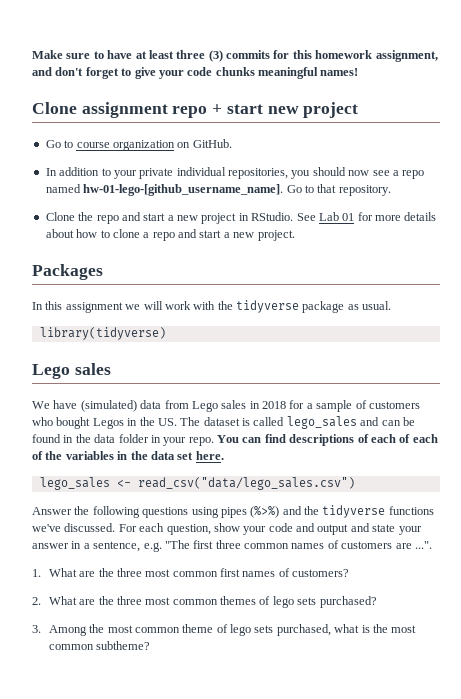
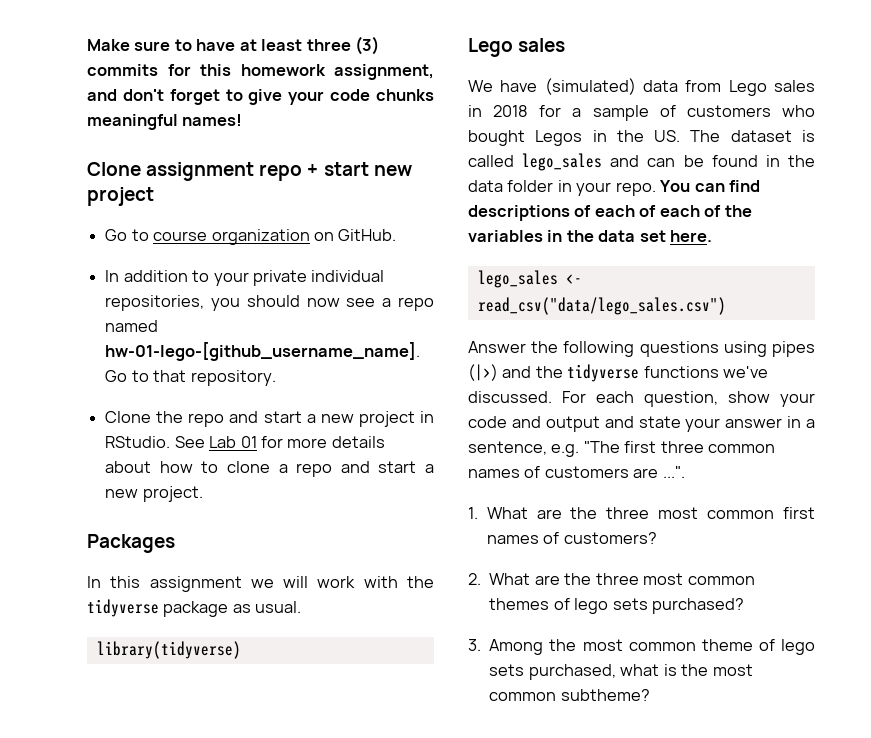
- Answer the following questions using pipes (%>%) and the tidyverse functions we've discussed.
+ Answer the following questions using pipes (|>) and the tidyverse functions we've discussed.

